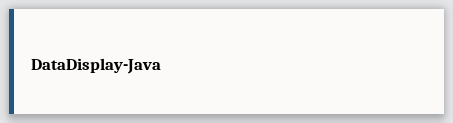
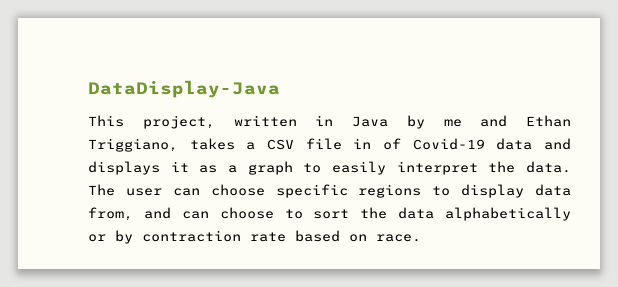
+ This project, written in Java by me and Ethan Triggiano, takes a CSV file in of Covid-19 data and displays it as a graph to easily interpret the data. The user can choose specific regions to display data from, and can choose to sort the data alphabetically or by contraction rate based on race.

